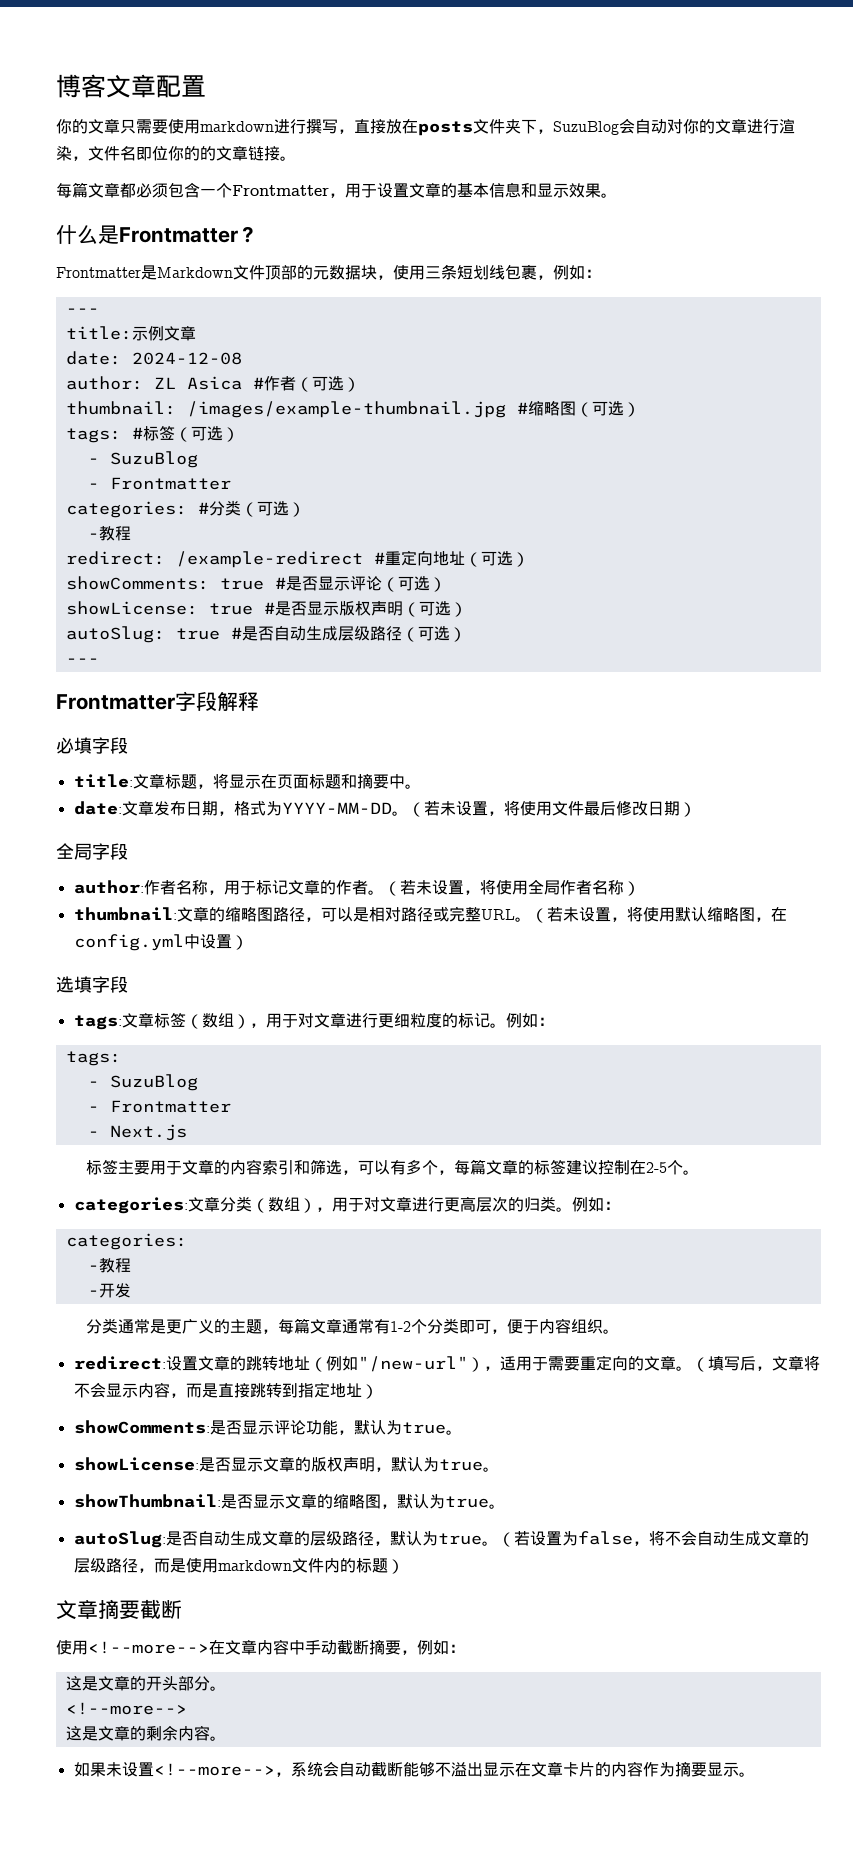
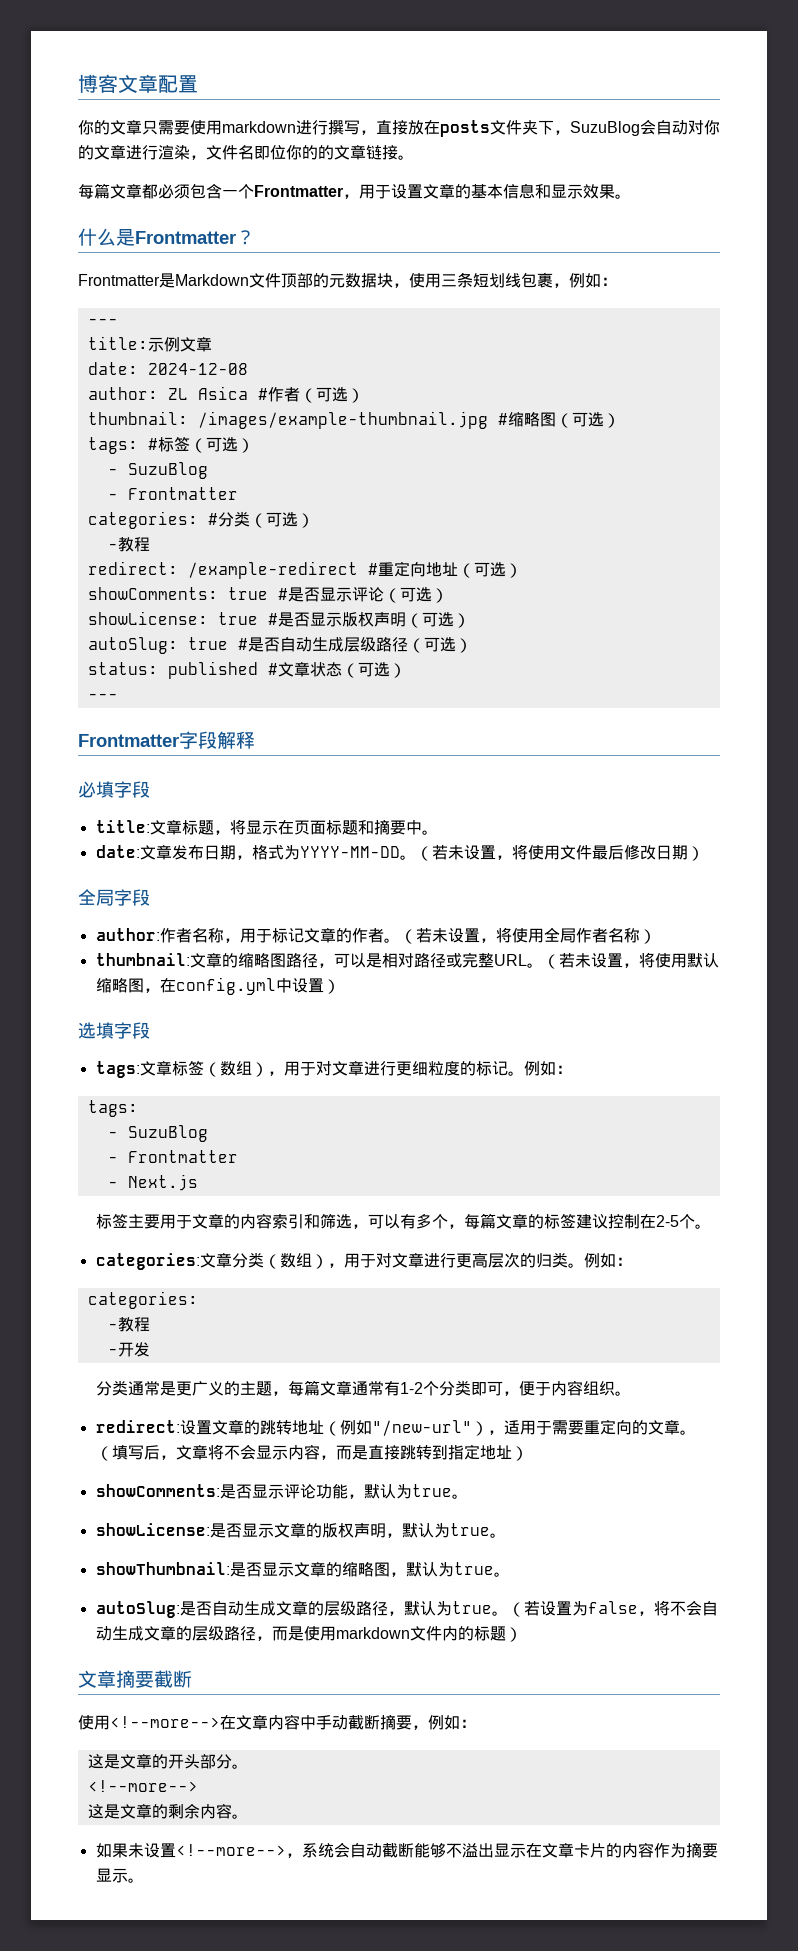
+ status: published #文章状态（可选）

